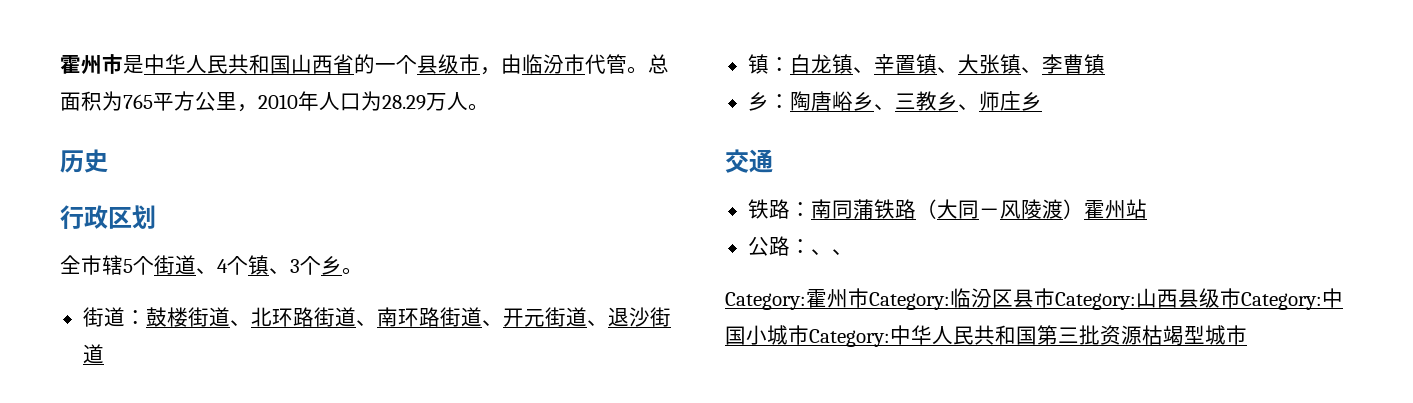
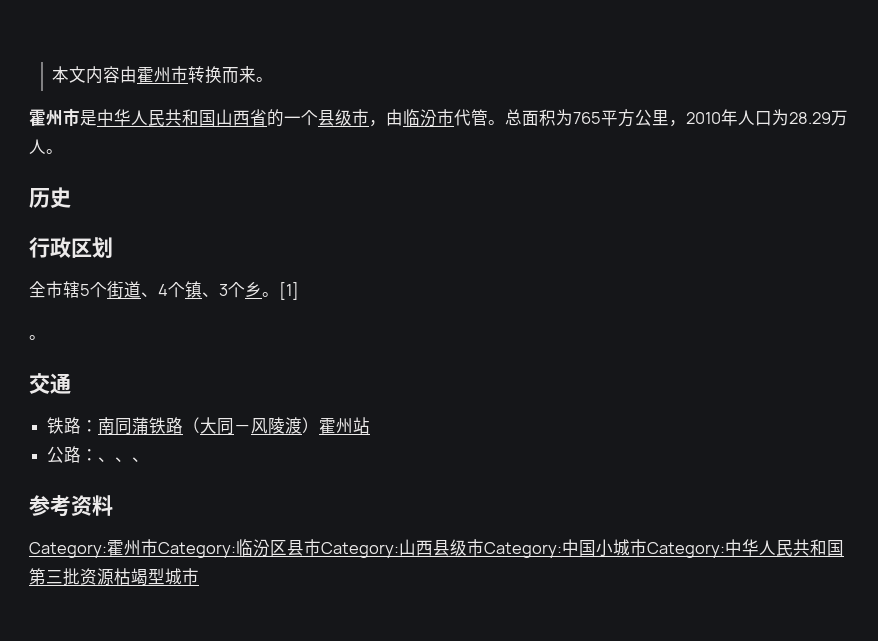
+ 本文内容由霍州市转换而来。
- 全市辖5个街道、4个镇、3个乡。
- 街道：鼓楼街道、北环路街道、南环路街道、开元街道、退沙街道
- 镇：白龙镇、辛置镇、大张镇、李曹镇
- 乡：陶唐峪乡、三教乡、师庄乡
+ 全市辖5个街道、4个镇、3个乡。[1]
+ 。
- 公路：、、
+ 公路：、、、
+ 参考资料

